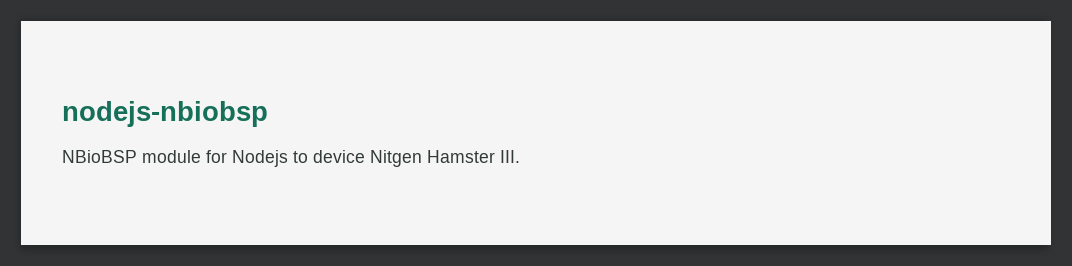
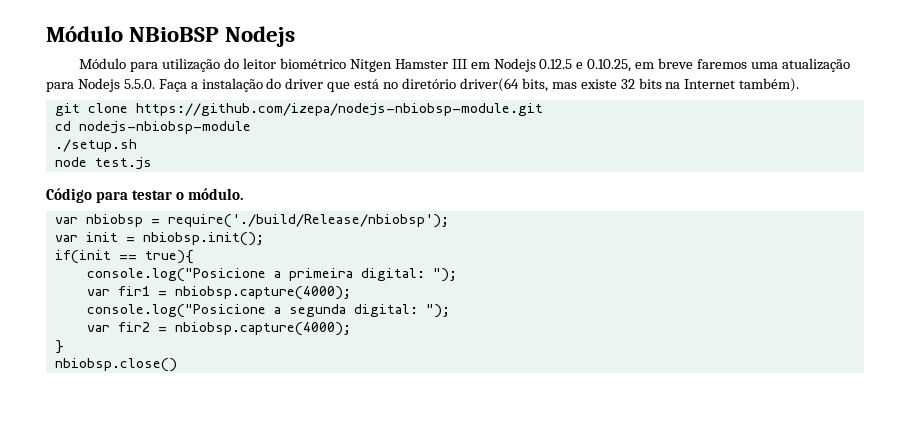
- nodejs-nbiobsp
- NBioBSP module for Nodejs to device Nitgen Hamster III.
+ Módulo NBioBSP Nodejs
+ Módulo para utilização do leitor biométrico Nitgen Hamster III em Nodejs 0.12.5 e 0.10.25, em breve faremos uma atualização para Nodejs 5.5.0. Faça a instalação do driver que está no diretório driver(64 bits, mas existe 32 bits na Internet também).
+ git clone https://github.com/izepa/nodejs-nbiobsp-module.git
+ cd nodejs-nbiobsp-module
+ ./setup.sh
+ node test.js
+ Código para testar o módulo.
+ var nbiobsp = require('./build/Release/nbiobsp');
+ var init = nbiobsp.init();
+ if(init == true){
+ console.log("Posicione a primeira digital: ");
+ var fir1 = nbiobsp.capture(4000);
+ console.log("Posicione a segunda digital: ");
+ var fir2 = nbiobsp.capture(4000);
+ }
+ nbiobsp.close()

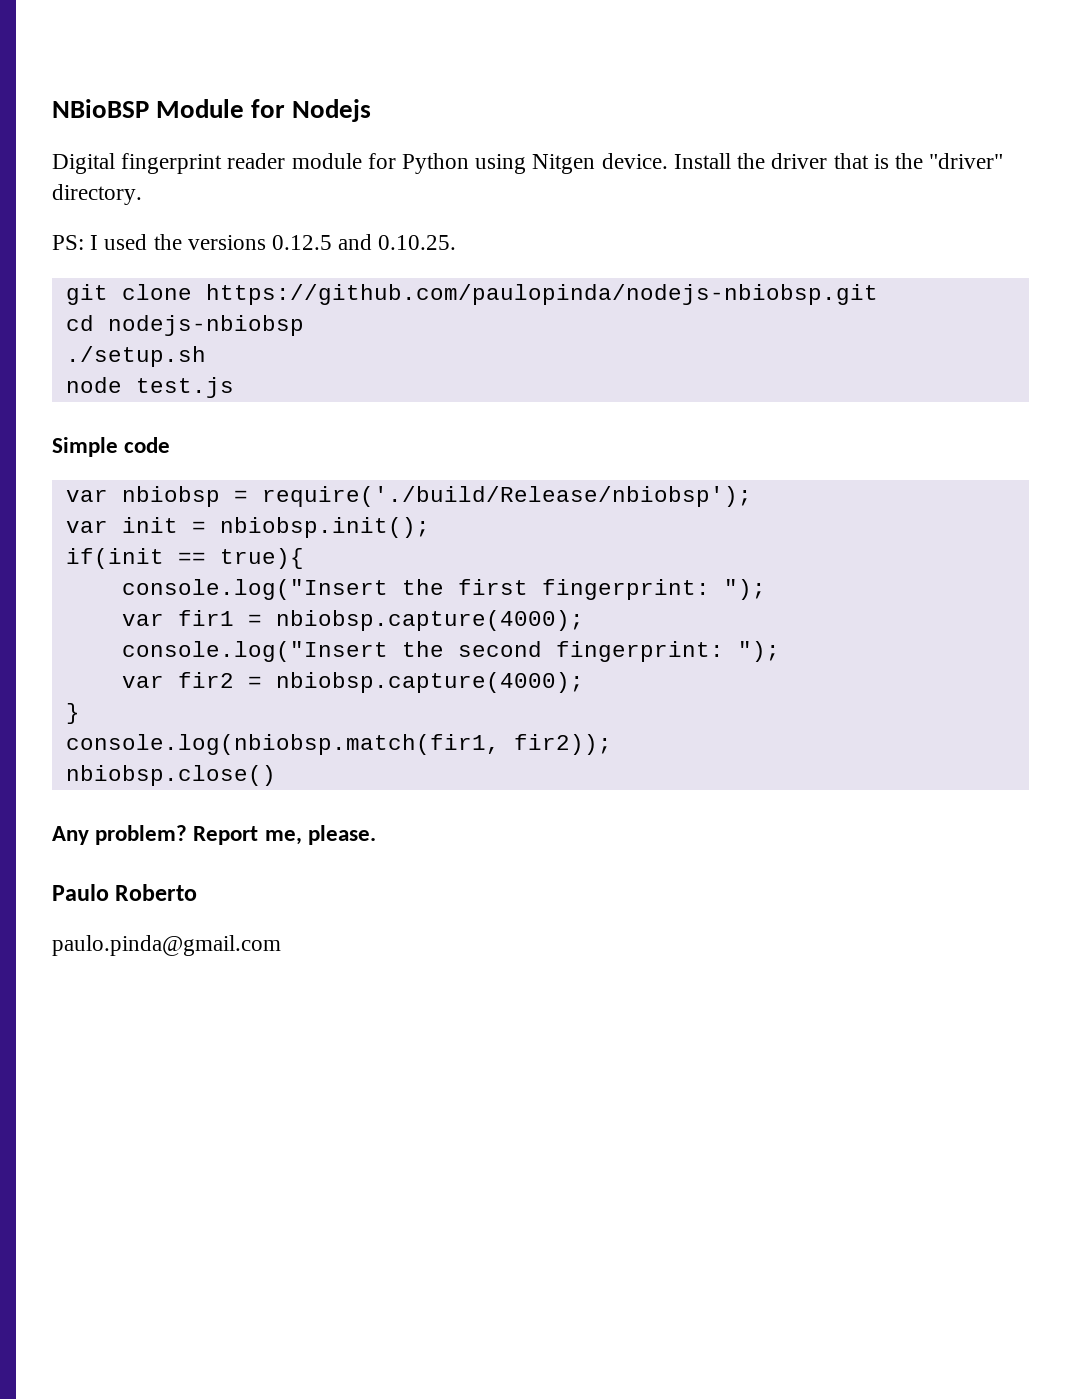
- Módulo NBioBSP Nodejs
- Módulo para utilização do leitor biométrico Nitgen Hamster III em Nodejs 0.12.5 e 0.10.25, em breve faremos uma atualização para Nodejs 5.5.0. Faça a instalação do driver que está no diretório driver(64 bits, mas existe 32 bits na Internet também).
+ NBioBSP Module for Nodejs
+ Digital fingerprint reader module for Python using Nitgen device. Install the driver that is the "driver" directory.
+ PS: I used the versions 0.12.5 and 0.10.25.
- git clone https://github.com/izepa/nodejs-nbiobsp-module.git
+ git clone https://github.com/paulopinda/nodejs-nbiobsp.git
- cd nodejs-nbiobsp-module
+ cd nodejs-nbiobsp
- Código para testar o módulo.
+ Simple code
- console.log("Posicione a primeira digital: ");
+ console.log("Insert the first fingerprint: ");
- console.log("Posicione a segunda digital: ");
+ console.log("Insert the second fingerprint: ");
+ console.log(nbiobsp.match(fir1, fir2));
+ Any problem? Report me, please.
+ Paulo Roberto
+ paulo.pinda@gmail.com

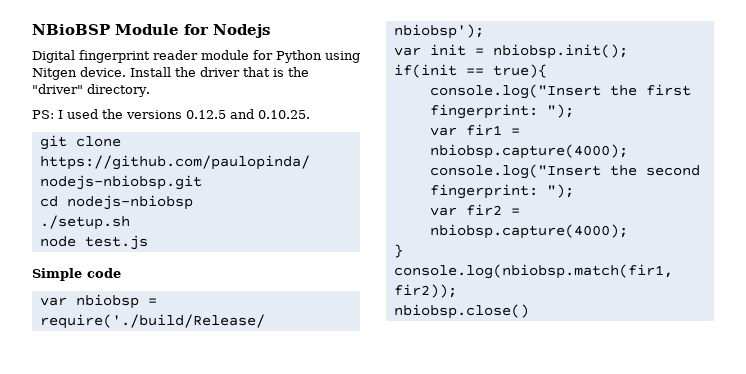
- Any problem? Report me, please.
- Paulo Roberto
- paulo.pinda@gmail.com

